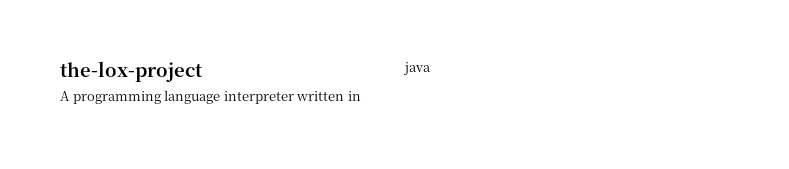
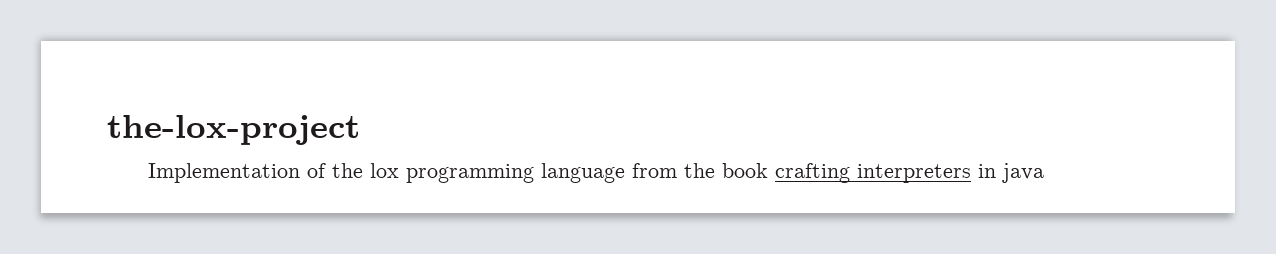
- A programming language interpreter written in java
+ Implementation of the lox programming language from the book crafting interpreters in java

